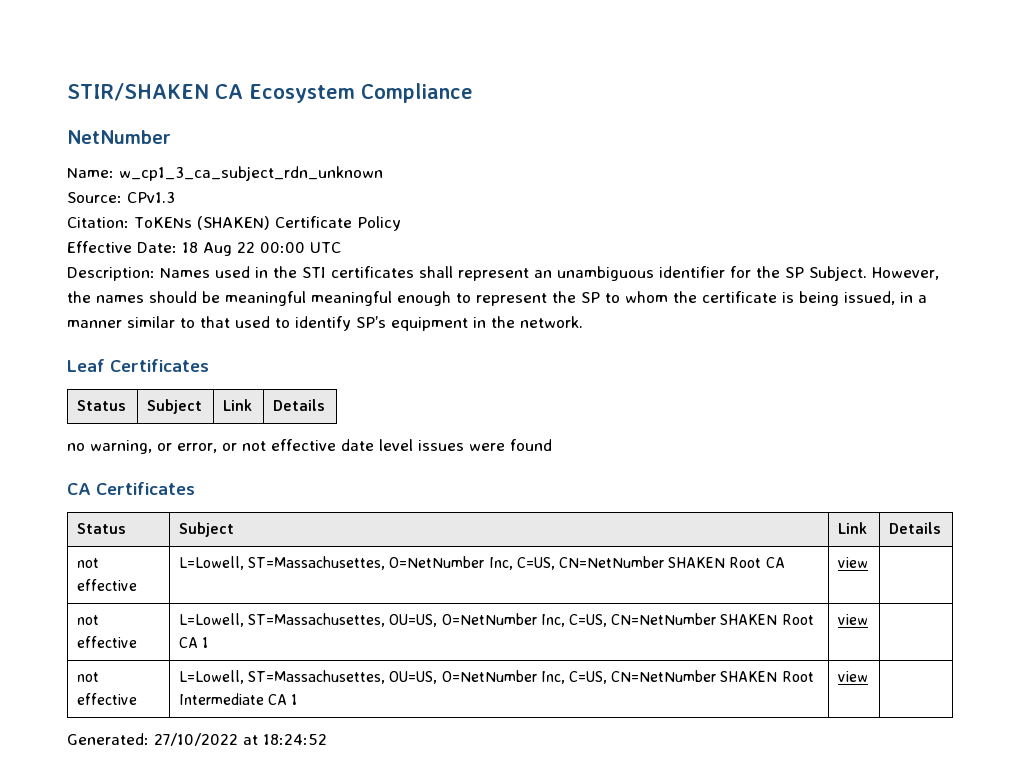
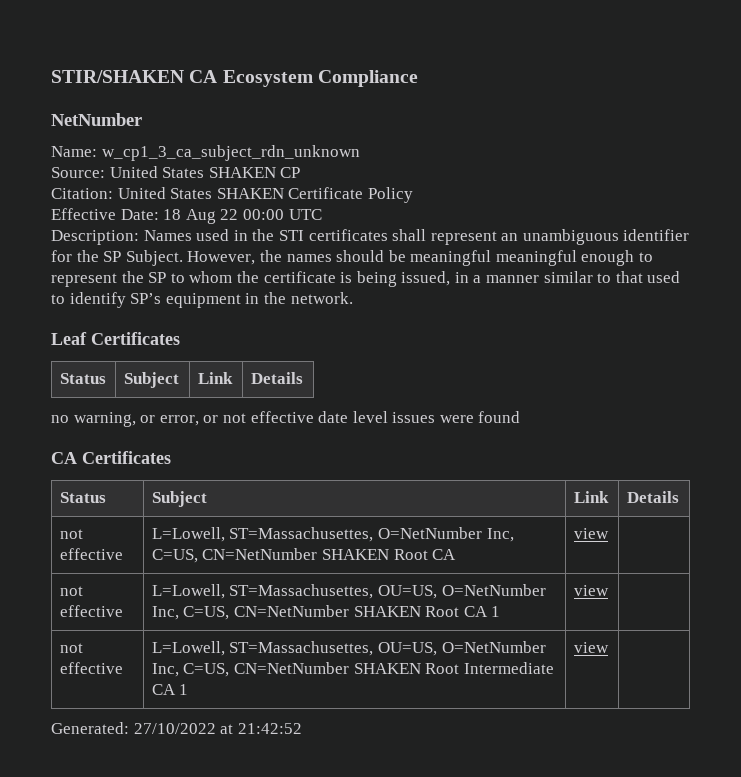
- Source: CPv1.3
- Citation: ToKENs (SHAKEN) Certificate Policy
+ Source: United States SHAKEN CP
+ Citation: United States SHAKEN Certificate Policy
- Generated: 27/10/2022 at 18:24:52
+ Generated: 27/10/2022 at 21:42:52

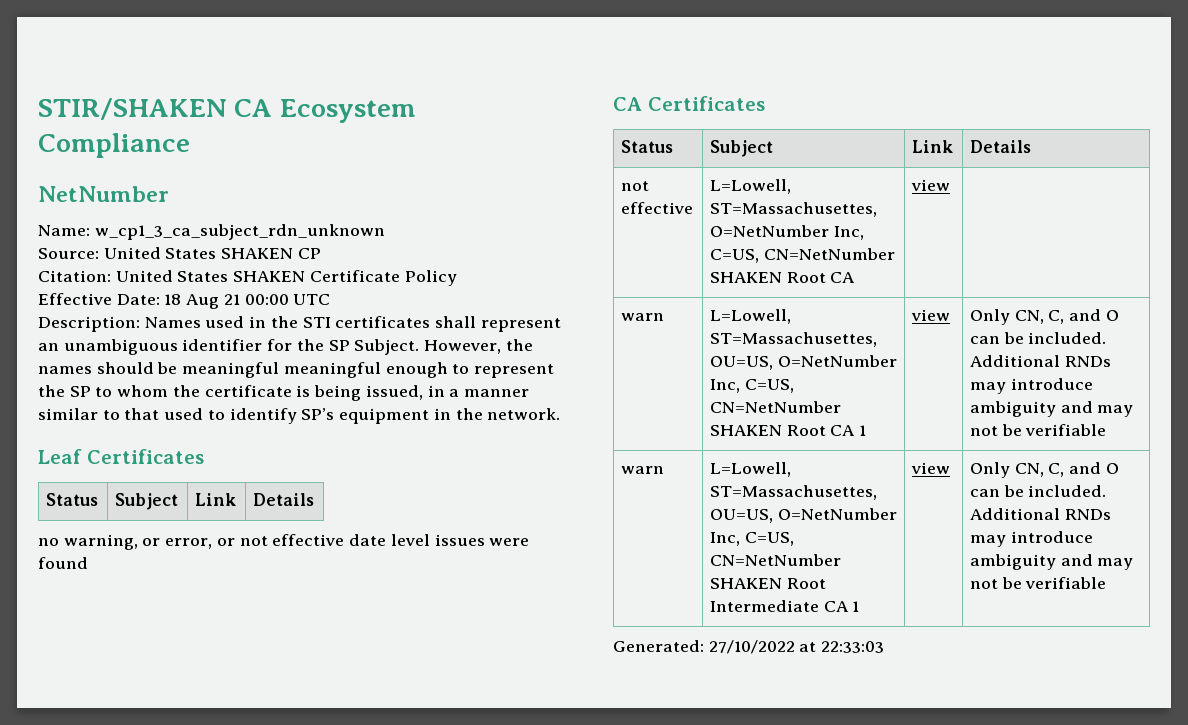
- Effective Date: 18 Aug 22 00:00 UTC
+ Effective Date: 18 Aug 21 00:00 UTC
- not effective | L=Lowell, ST=Massachusettes, OU=US, O=NetNumber Inc, C=US, CN=NetNumber SHAKEN Root CA 1 | view |
- not effective | L=Lowell, ST=Massachusettes, OU=US, O=NetNumber Inc, C=US, CN=NetNumber SHAKEN Root Intermediate CA 1 | view |
+ warn | L=Lowell, ST=Massachusettes, OU=US, O=NetNumber Inc, C=US, CN=NetNumber SHAKEN Root CA 1 | view | Only CN, C, and O can be included. Additional RNDs may introduce ambiguity and may not be verifiable
+ warn | L=Lowell, ST=Massachusettes, OU=US, O=NetNumber Inc, C=US, CN=NetNumber SHAKEN Root Intermediate CA 1 | view | Only CN, C, and O can be included. Additional RNDs may introduce ambiguity and may not be verifiable
- Generated: 27/10/2022 at 21:42:52
+ Generated: 27/10/2022 at 22:33:03

